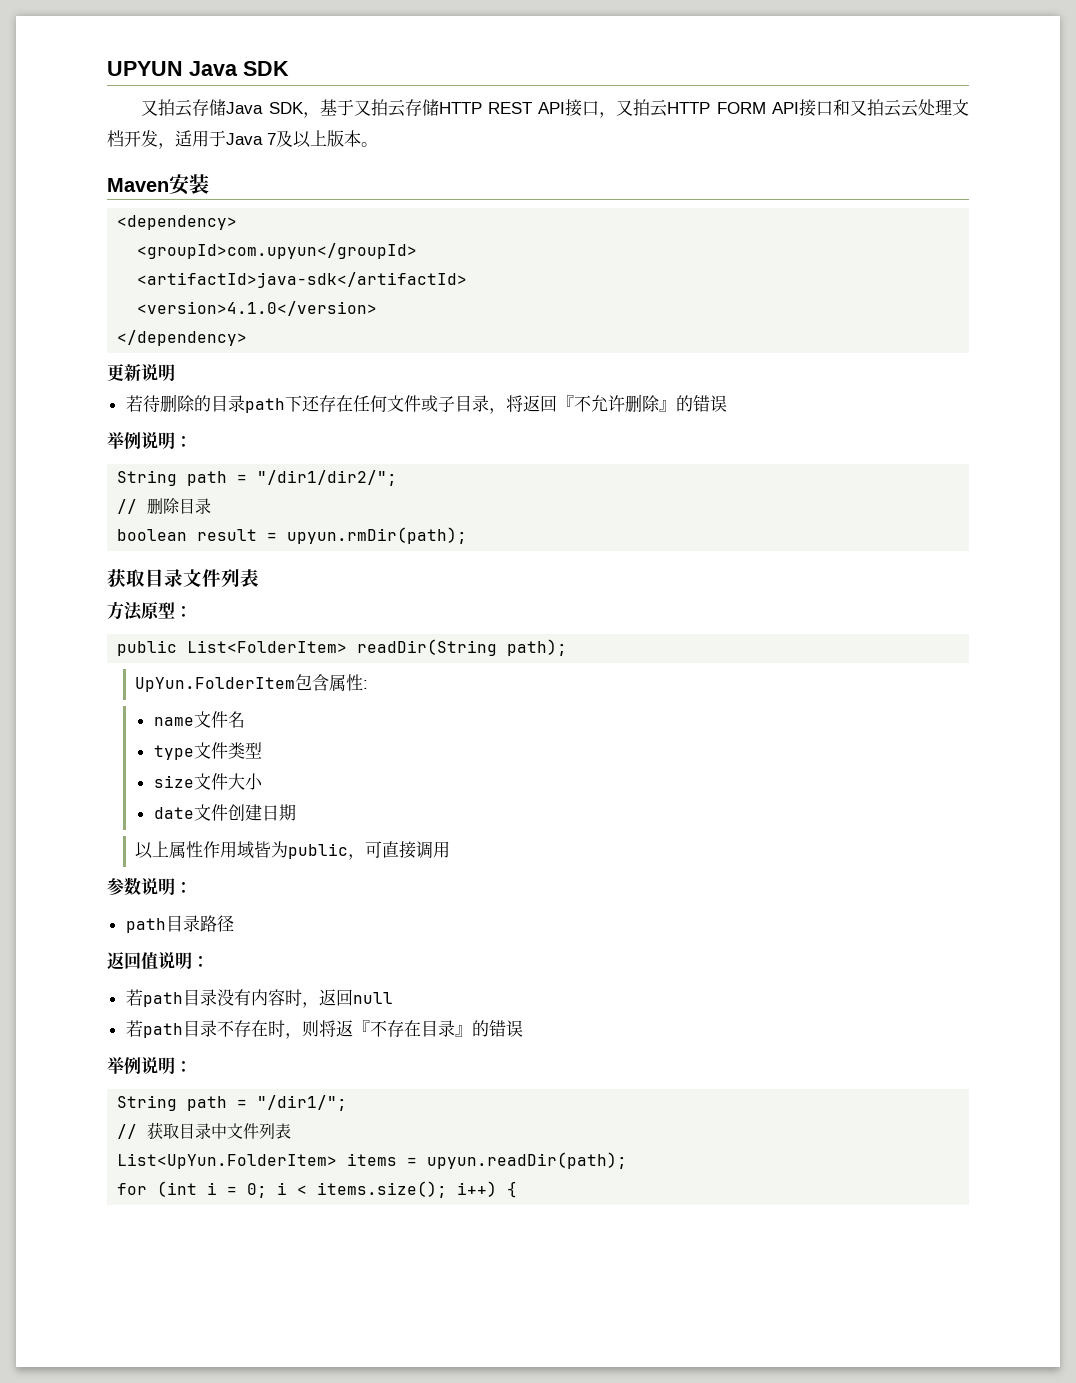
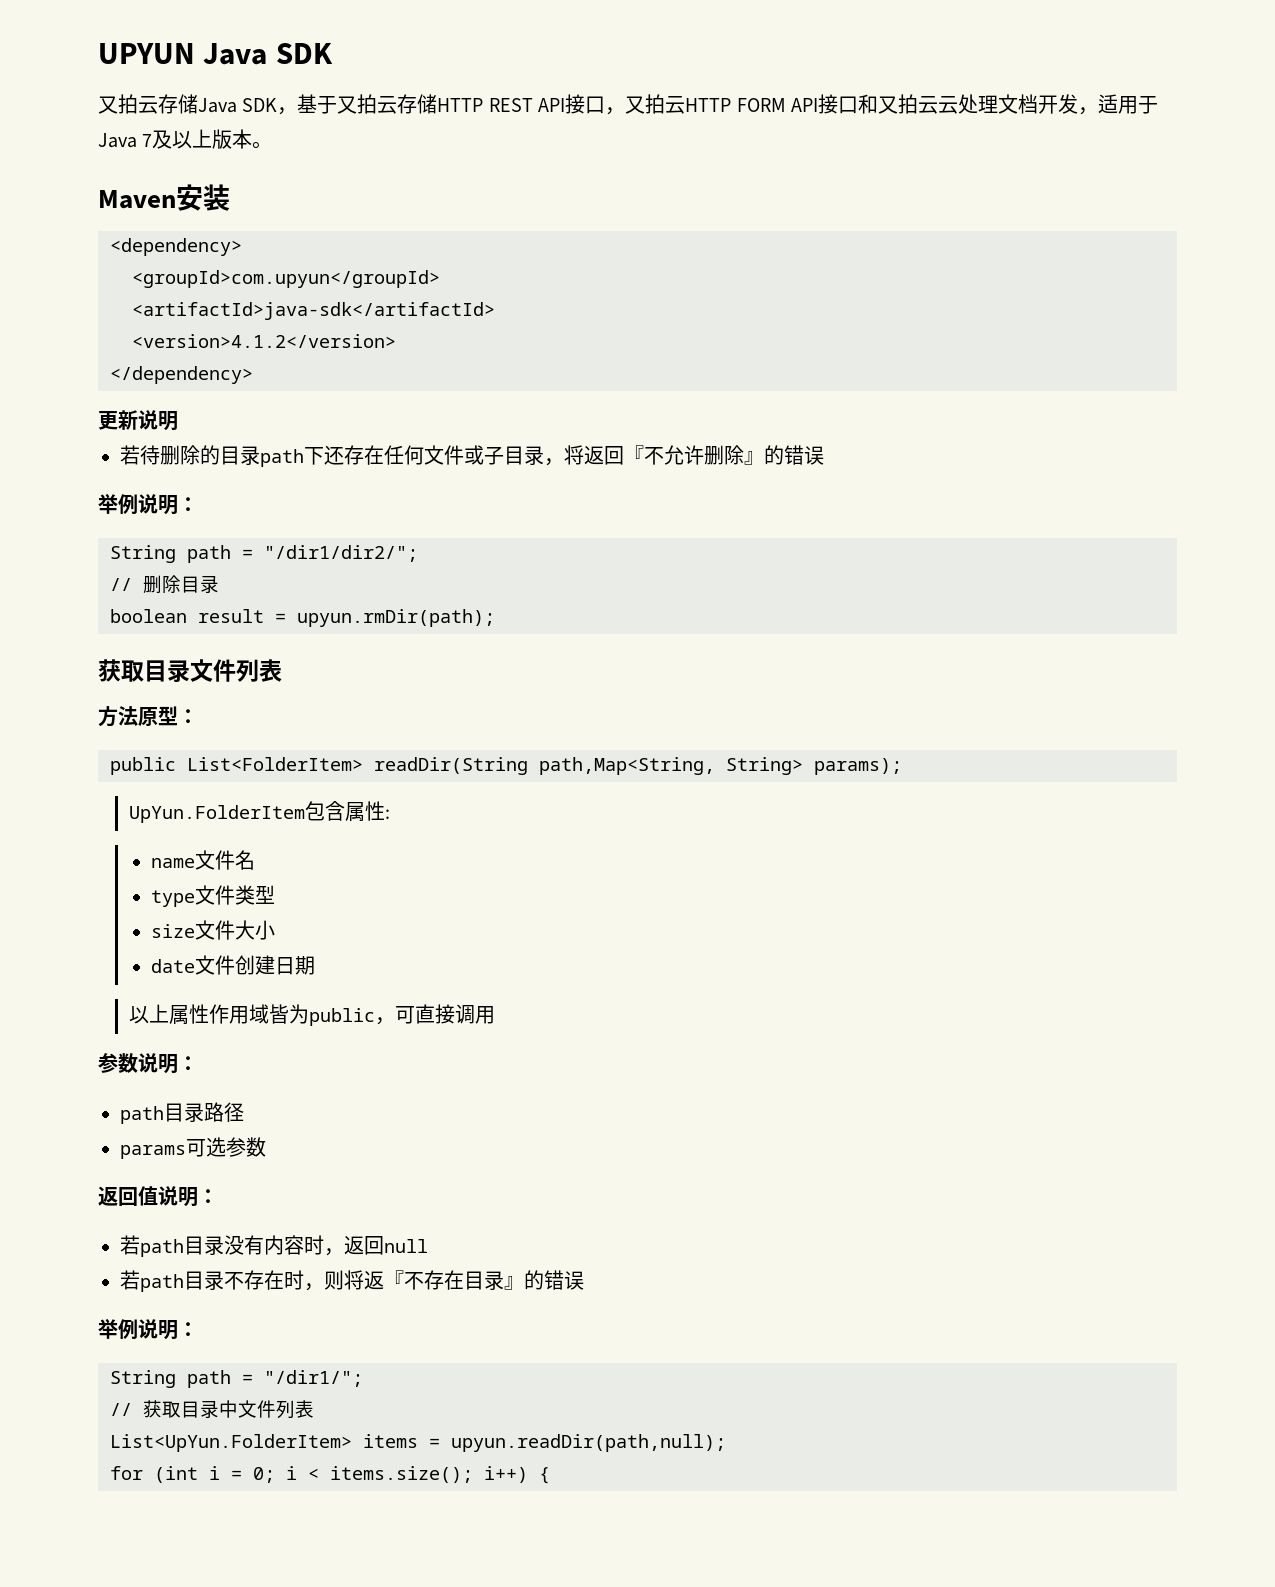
- <version>4.1.0</version>
+ <version>4.1.2</version>
- public List<FolderItem> readDir(String path);
+ public List<FolderItem> readDir(String path,Map<String, String> params);
+ params可选参数
- List<UpYun.FolderItem> items = upyun.readDir(path);
+ List<UpYun.FolderItem> items = upyun.readDir(path,null);

